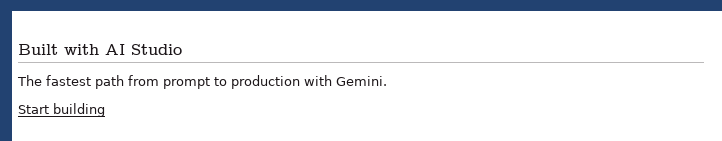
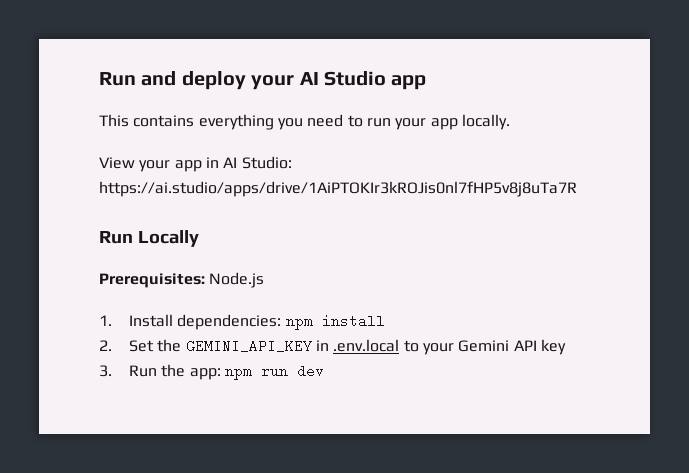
- Built with AI Studio
- The fastest path from prompt to production with Gemini.
- Start building
+ Run and deploy your AI Studio app
+ This contains everything you need to run your app locally.
+ View your app in AI Studio: https://ai.studio/apps/drive/1AiPTOKIr3kROJis0nl7fHP5v8j8uTa7R
+ Run Locally
+ Prerequisites: Node.js
+ 1. Install dependencies: npm install
+ 2. Set the GEMINI_API_KEY in .env.local to your Gemini API key
+ 3. Run the app: npm run dev

